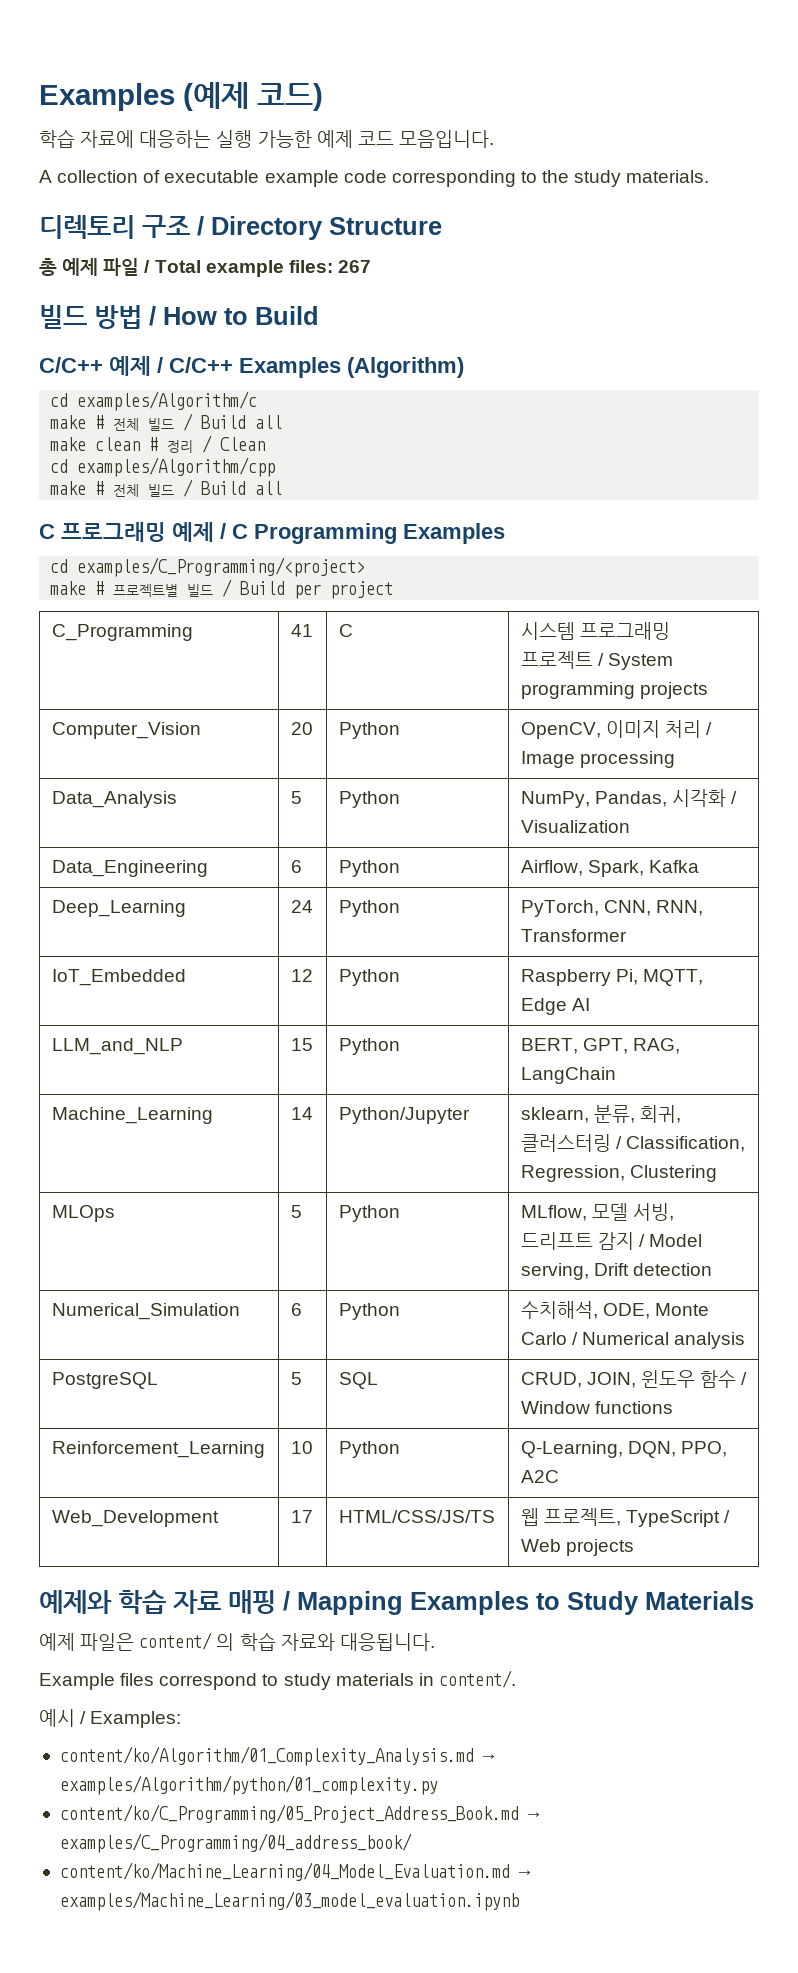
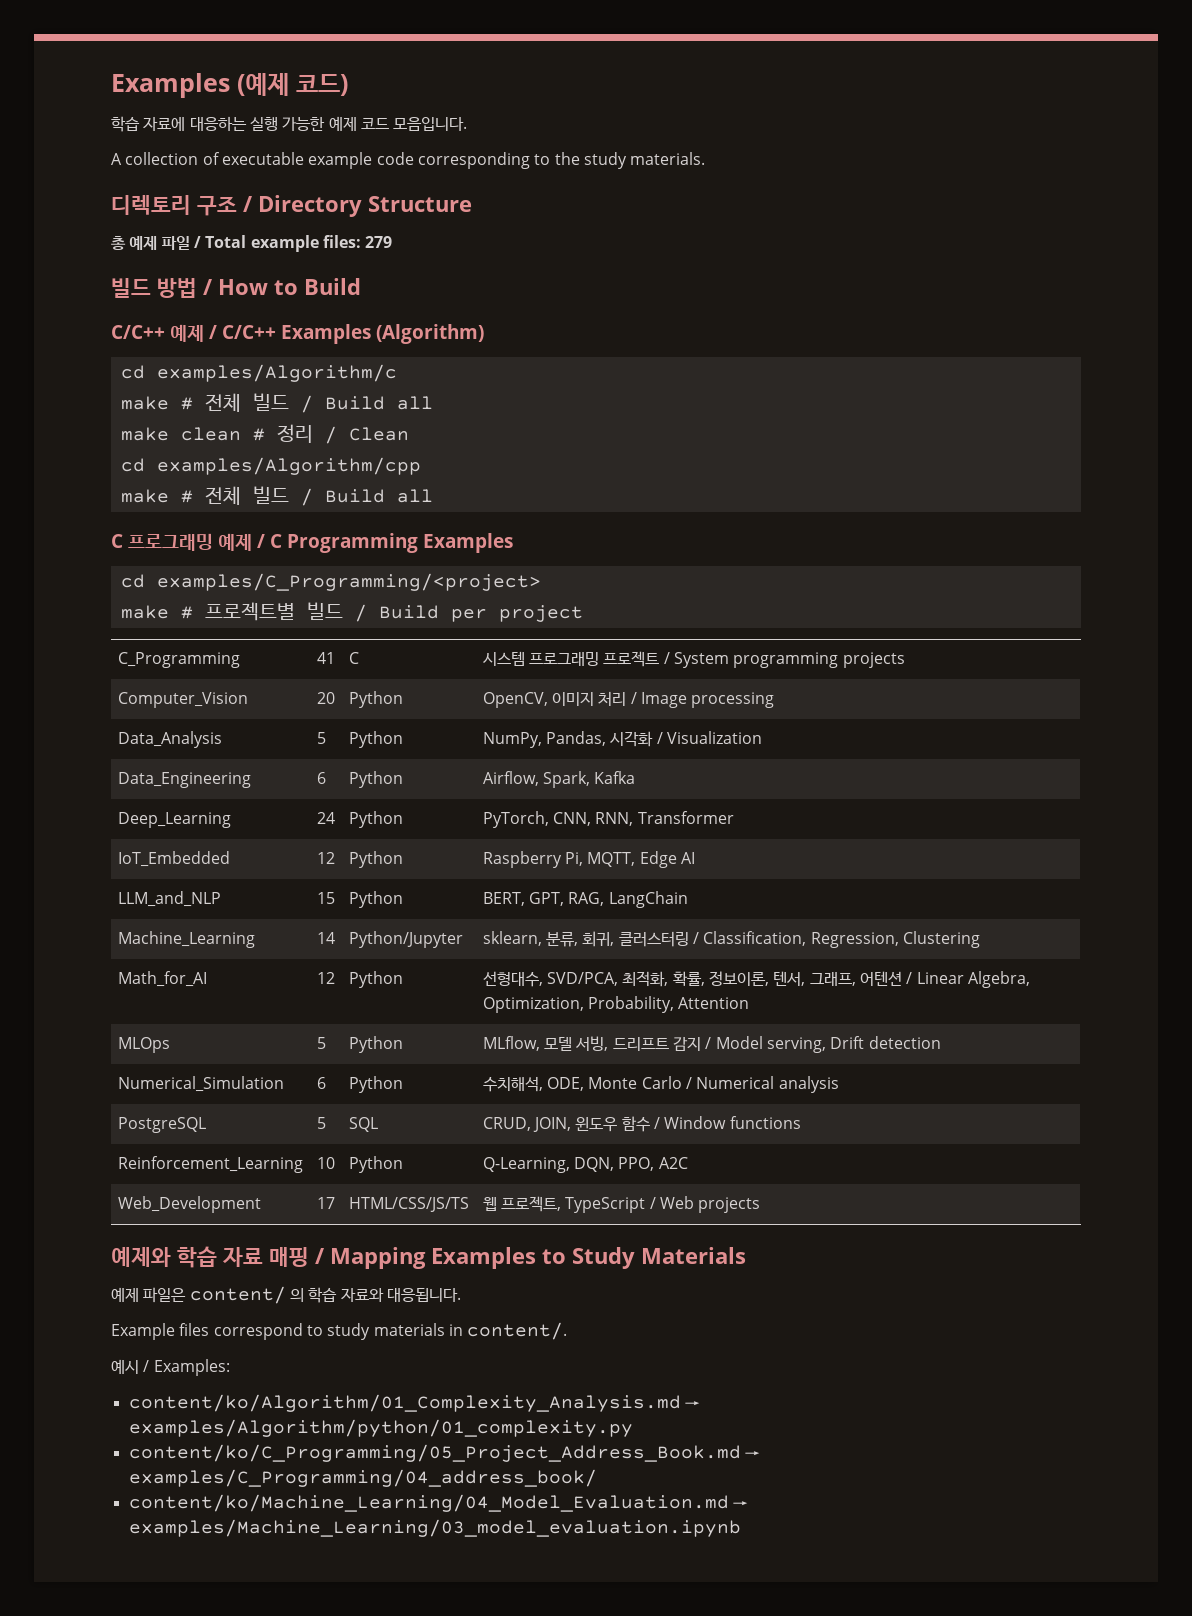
- 총 예제 파일 / Total example files: 267
+ 총 예제 파일 / Total example files: 279
+ Math_for_AI | 12 | Python | 선형대수, SVD/PCA, 최적화, 확률, 정보이론, 텐서, 그래프, 어텐션 / Linear Algebra, Optimization, Probability, Attention

